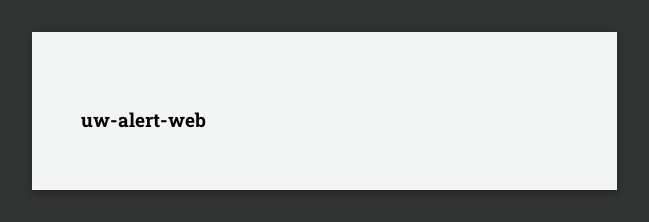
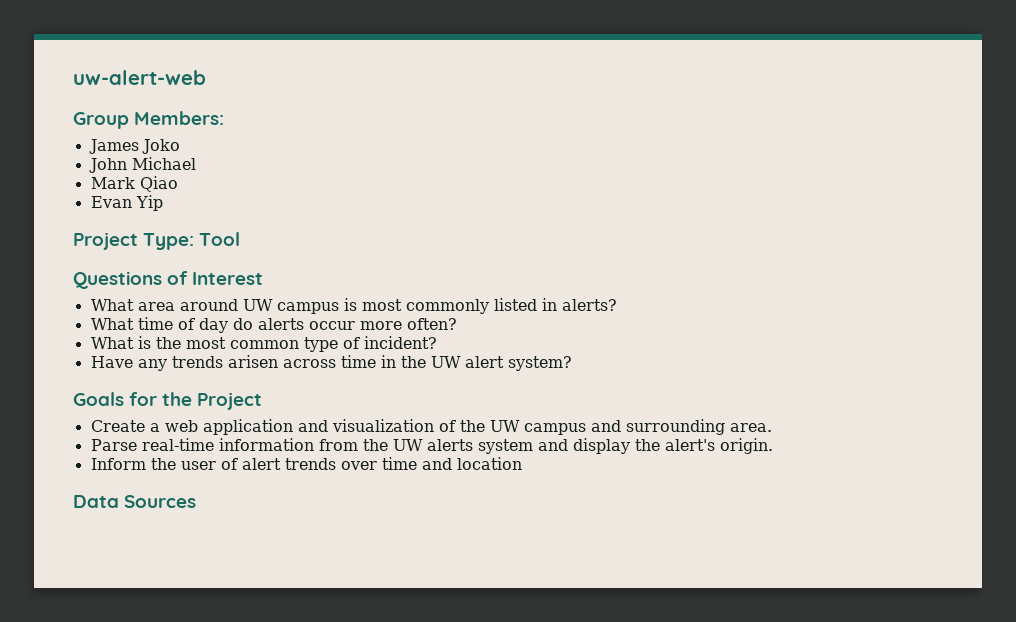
+ Group Members:
+ James Joko
+ John Michael
+ Mark Qiao
+ Evan Yip
+ Project Type: Tool
+ Questions of Interest
+ What area around UW campus is most commonly listed in alerts?
+ What time of day do alerts occur more often?
+ What is the most common type of incident?
+ Have any trends arisen across time in the UW alert system?
+ Goals for the Project
+ Create a web application and visualization of the UW campus and surrounding area.
+ Parse real-time information from the UW alerts system and display the alert's origin.
+ Inform the user of alert trends over time and location
+ Data Sources

